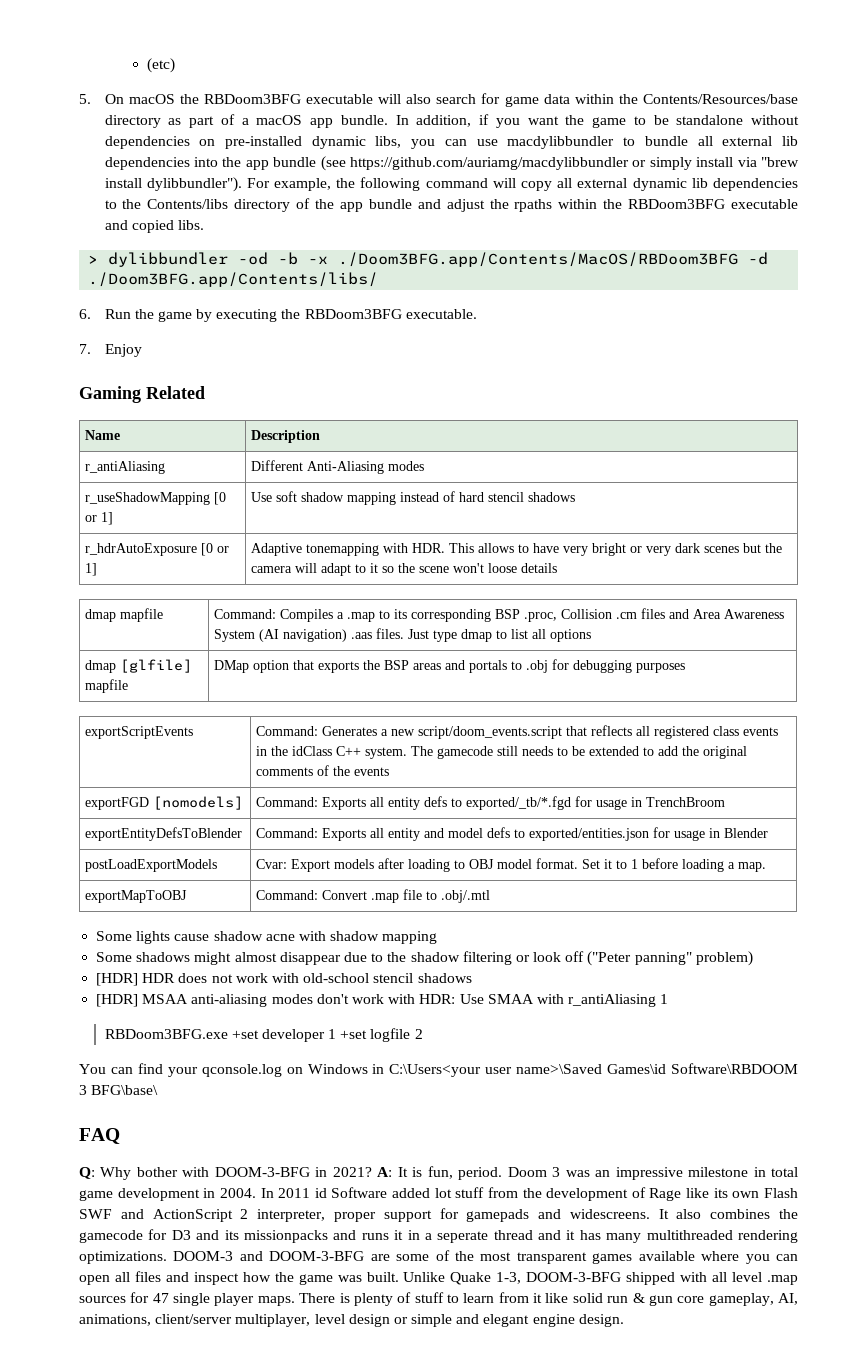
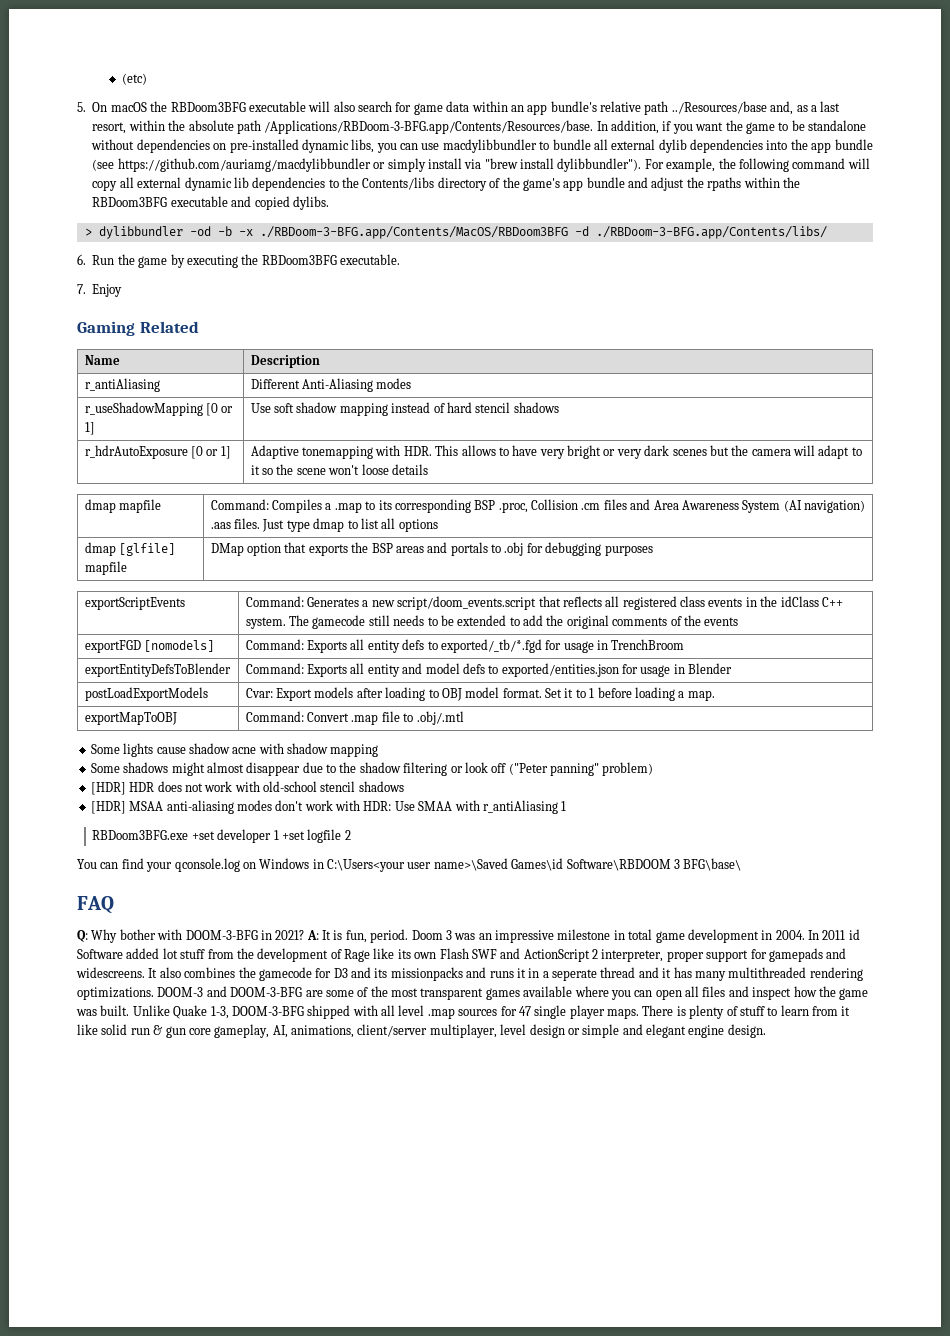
- 5. On macOS the RBDoom3BFG executable will also search for game data within the Contents/Resources/base directory as part of a macOS app bundle. In addition, if you want the game to be standalone without dependencies on pre-installed dynamic libs, you can use macdylibbundler to bundle all external lib dependencies into the app bundle (see https://github.com/auriamg/macdylibbundler or simply install via "brew install dylibbundler").
+ 5. On macOS the RBDoom3BFG executable will also search for game data within an app bundle's relative path ../Resources/base and, as a last resort, within the absolute path /Applications/RBDoom-3-BFG.app/Contents/Resources/base. In addition, if you want the game to be standalone without dependencies on pre-installed dynamic libs, you can use macdylibbundler to bundle all external dylib dependencies into the app bundle (see https://github.com/auriamg/macdylibbundler or simply install via "brew install dylibbundler").
- For example, the following command will copy all external dynamic lib dependencies to the Contents/libs directory of the app bundle and adjust the rpaths within the RBDoom3BFG executable and copied libs.
+ For example, the following command will copy all external dynamic lib dependencies to the Contents/libs directory of the game's app bundle and adjust the rpaths within the RBDoom3BFG executable and copied dylibs.
- > dylibbundler -od -b -x ./Doom3BFG.app/Contents/MacOS/RBDoom3BFG -d ./Doom3BFG.app/Contents/libs/
+ > dylibbundler -od -b -x ./RBDoom-3-BFG.app/Contents/MacOS/RBDoom3BFG -d ./RBDoom-3-BFG.app/Contents/libs/

